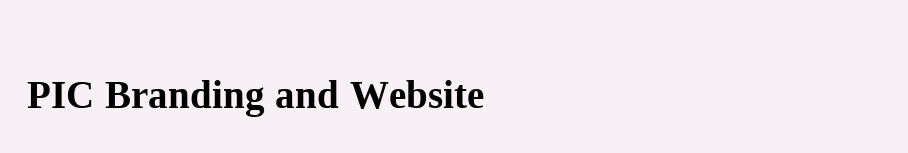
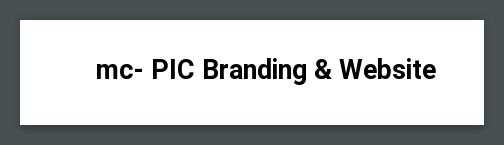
- PIC Branding and Website
+ mc- PIC Branding & Website

